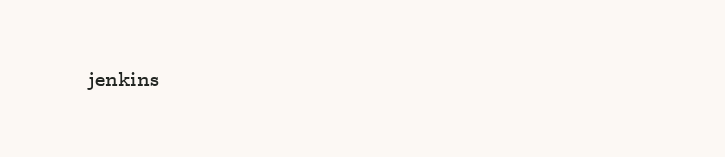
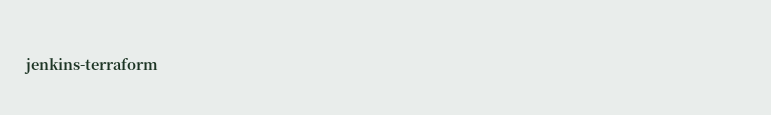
- jenkins
+ jenkins-terraform

